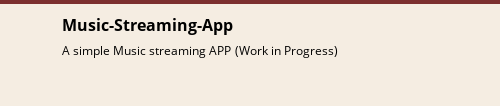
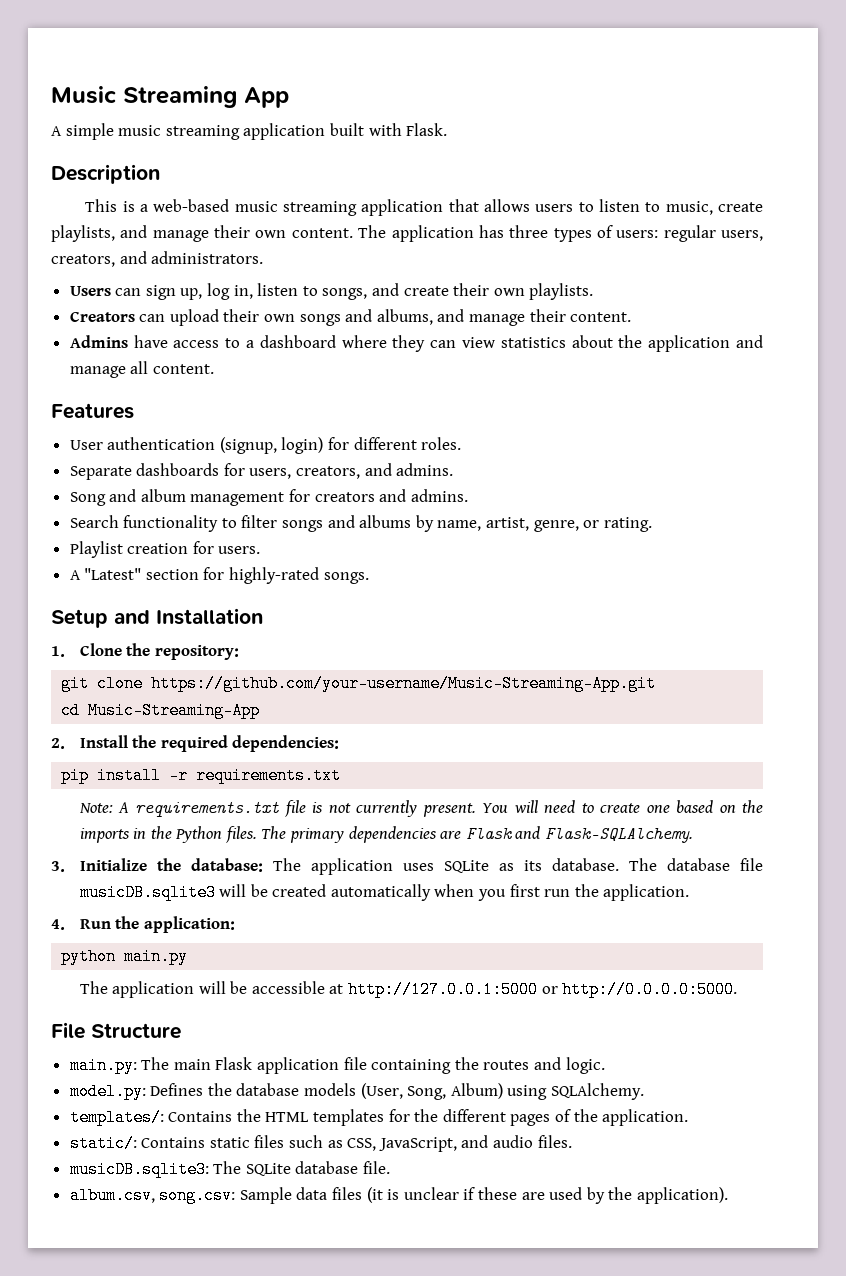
- Music-Streaming-App
+ Music Streaming App
- A simple Music streaming APP (Work in Progress)
+ A simple music streaming application built with Flask.
+ Description
+ This is a web-based music streaming application that allows users to listen to music, create playlists, and manage their own content. The application has three types of users: regular users, creators, and administrators.
+ Users can sign up, log in, listen to songs, and create their own playlists.
+ Creators can upload their own songs and albums, and manage their content.
+ Admins have access to a dashboard where they can view statistics about the application and manage all content.
+ Features
+ User authentication (signup, login) for different roles.
+ Separate dashboards for users, creators, and admins.
+ Song and album management for creators and admins.
+ Search functionality to filter songs and albums by name, artist, genre, or rating.
+ Playlist creation for users.
+ A "Latest" section for highly-rated songs.
+ Setup and Installation
+ 1. Clone the repository:
+ git clone https://github.com/your-username/Music-Streaming-App.git
+ cd Music-Streaming-App
+ 2. Install the required dependencies:
+ pip install -r requirements.txt
+ Note: A requirements.txt file is not currently present. You will need to create one based on the imports in the Python files. The primary dependencies are Flask and Flask-SQLAlchemy.
+ 3. Initialize the database: The application uses SQLite as its database. The database file musicDB.sqlite3 will be created automatically when you first run the application.
+ 4. Run the application:
+ python main.py
+ The application will be accessible at http://127.0.0.1:5000 or http://0.0.0.0:5000.
+ File Structure
+ main.py: The main Flask application file containing the routes and logic.
+ model.py: Defines the database models (User, Song, Album) using SQLAlchemy.
+ templates/: Contains the HTML templates for the different pages of the application.
+ static/: Contains static files such as CSS, JavaScript, and audio files.
+ musicDB.sqlite3: The SQLite database file.
+ album.csv, song.csv: Sample data files (it is unclear if these are used by the application).

